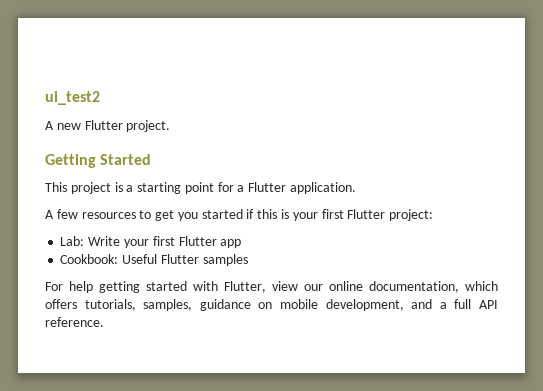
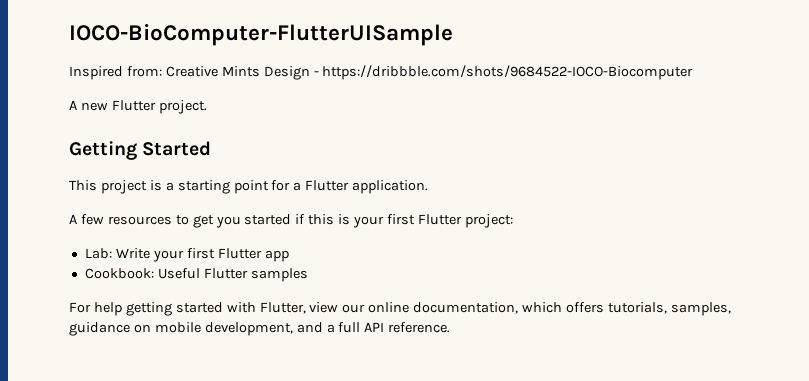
- ui_test2
+ IOCO-BioComputer-FlutterUISample
+ Inspired from: Creative Mints Design - https://dribbble.com/shots/9684522-IOCO-Biocomputer

